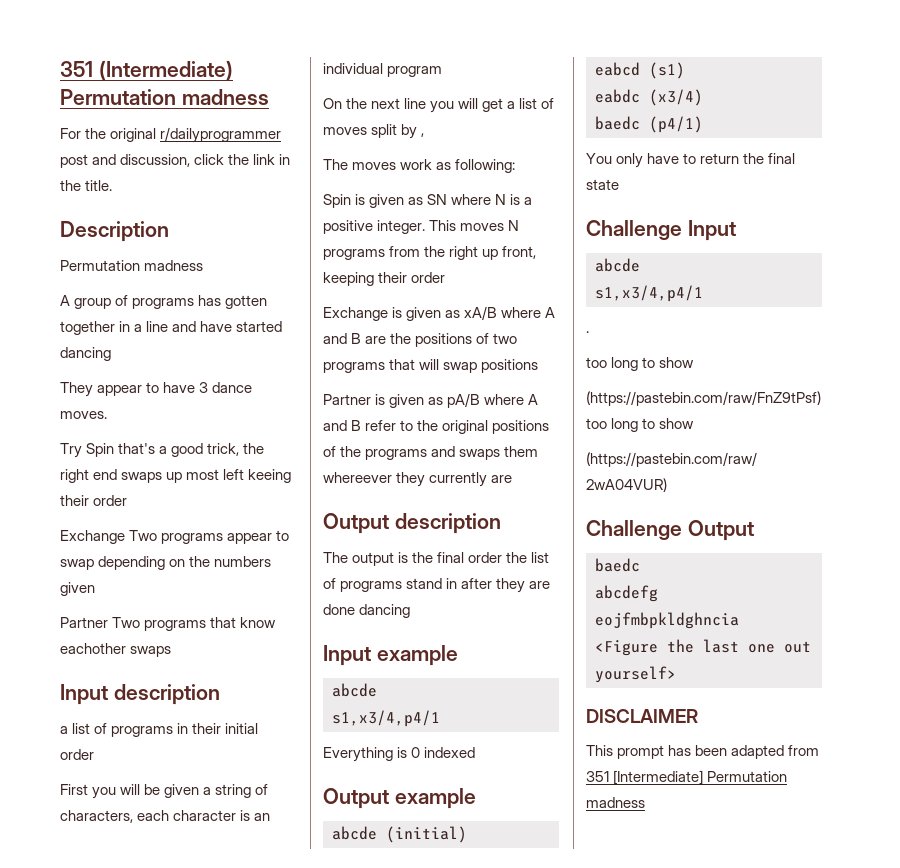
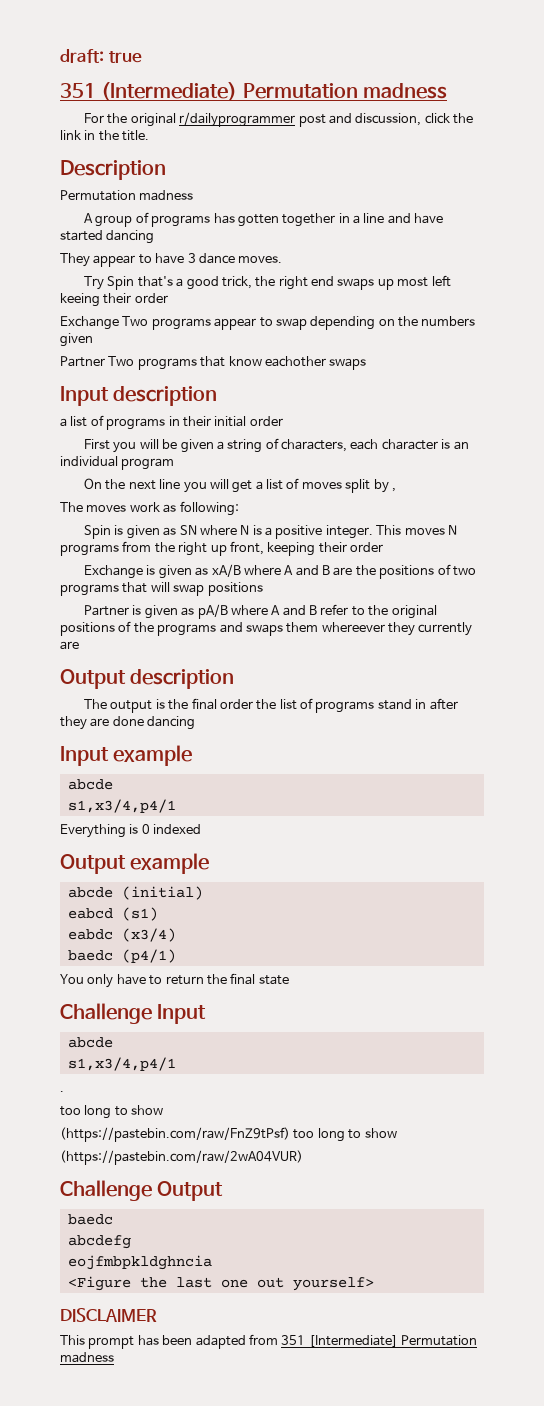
+ draft: true

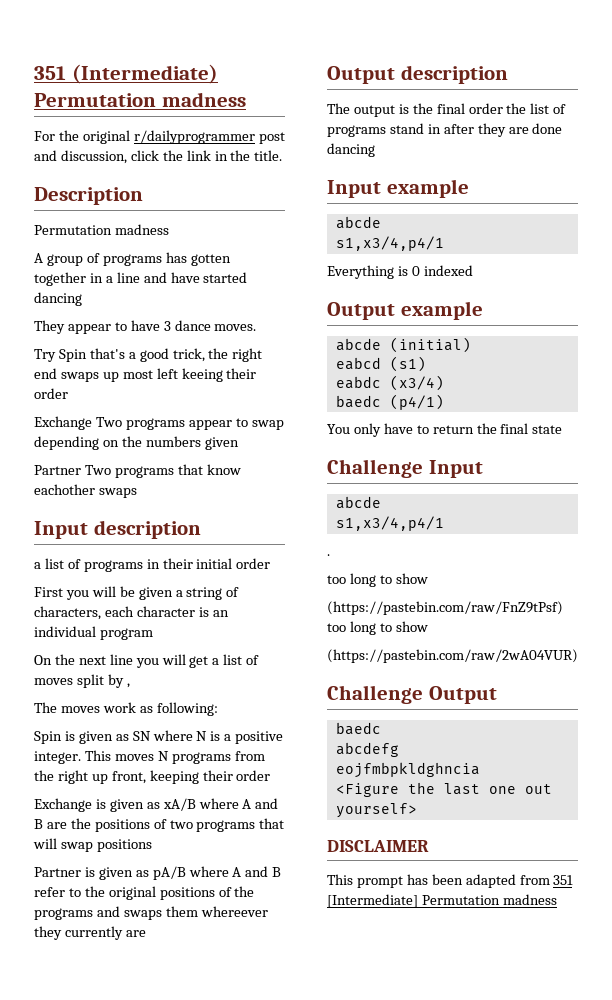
- draft: true

